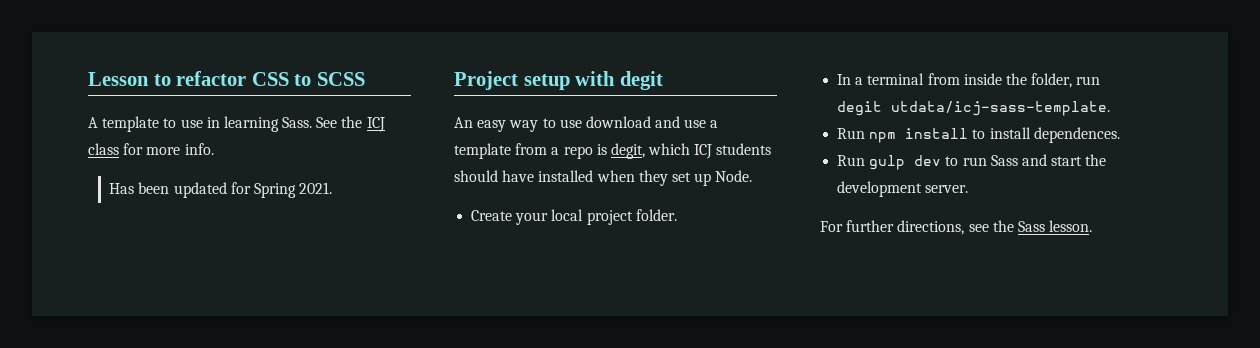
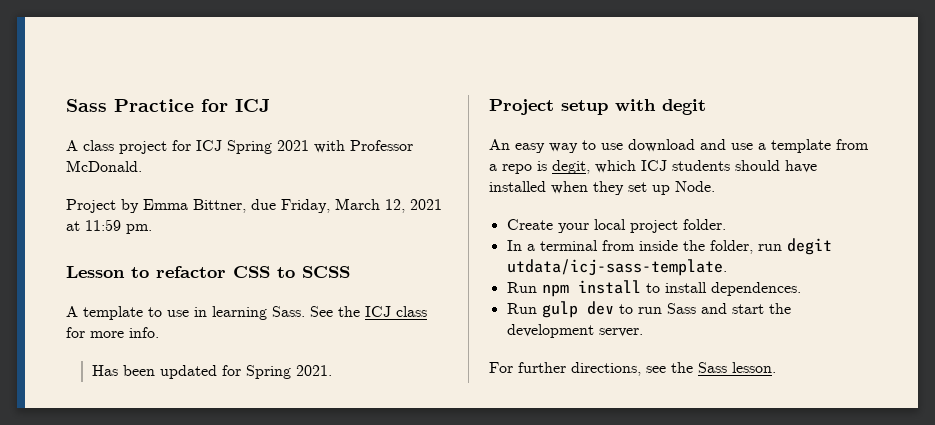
+ Sass Practice for ICJ
+ A class project for ICJ Spring 2021 with Professor McDonald.
+ Project by Emma Bittner, due Friday, March 12, 2021 at 11:59 pm.

